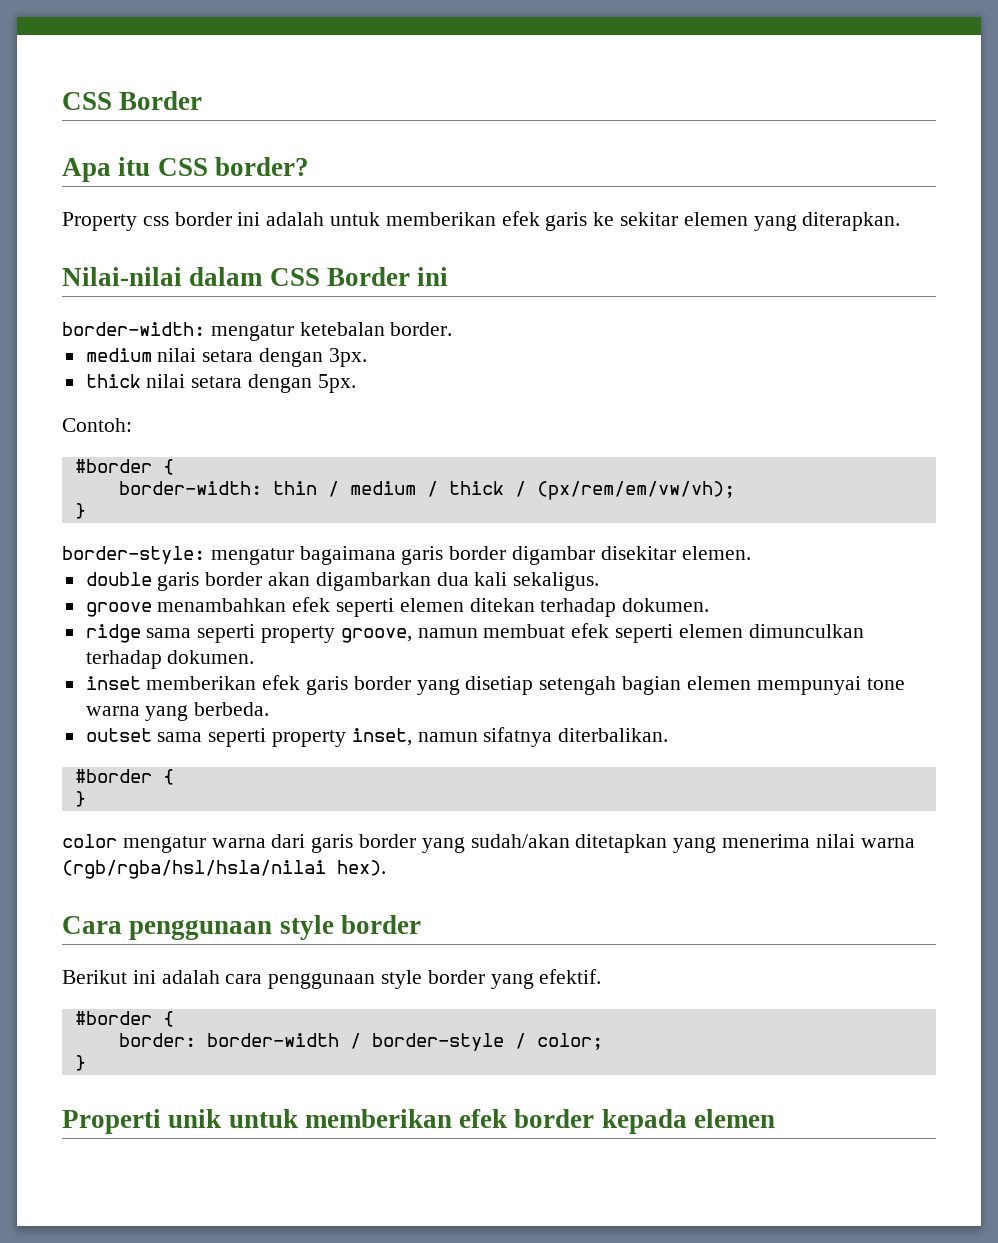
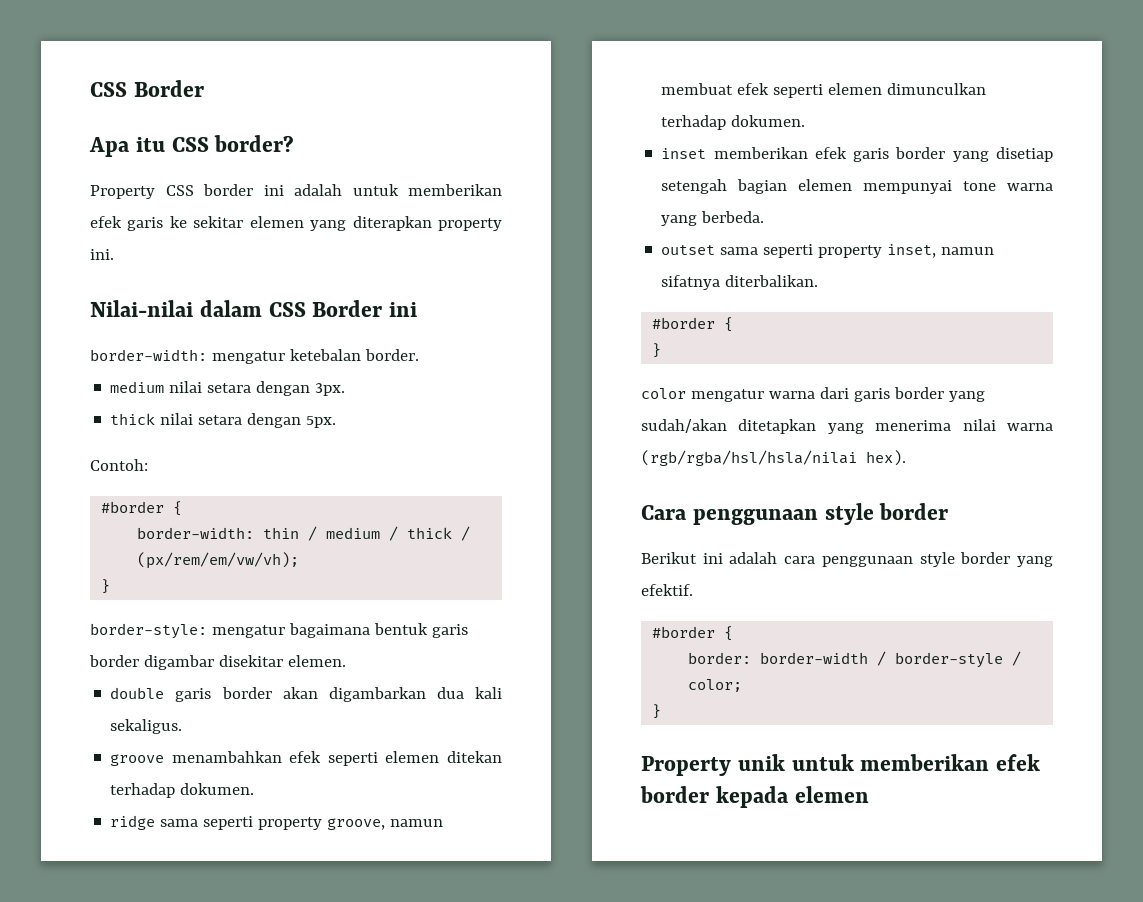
- Property css border ini adalah untuk memberikan efek garis ke sekitar elemen yang diterapkan.
+ Property CSS border ini adalah untuk memberikan efek garis ke sekitar elemen yang diterapkan property ini.
- border-style: mengatur bagaimana garis border digambar disekitar elemen.
+ border-style: mengatur bagaimana bentuk garis border digambar disekitar elemen.
- Properti unik untuk memberikan efek border kepada elemen
+ Property unik untuk memberikan efek border kepada elemen

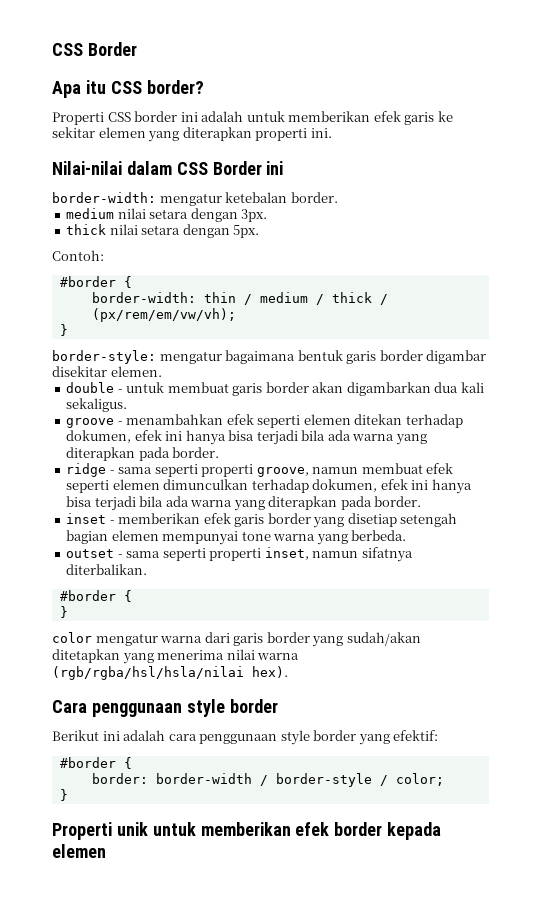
- Property CSS border ini adalah untuk memberikan efek garis ke sekitar elemen yang diterapkan property ini.
+ Properti CSS border ini adalah untuk memberikan efek garis ke sekitar elemen yang diterapkan properti ini.
- double garis border akan digambarkan dua kali sekaligus.
+ double - untuk membuat garis border akan digambarkan dua kali sekaligus.
- groove menambahkan efek seperti elemen ditekan terhadap dokumen.
+ groove - menambahkan efek seperti elemen ditekan terhadap dokumen, efek ini hanya bisa terjadi bila ada warna yang diterapkan pada border.
- ridge sama seperti property groove, namun membuat efek seperti elemen dimunculkan terhadap dokumen.
+ ridge - sama seperti properti groove, namun membuat efek seperti elemen dimunculkan terhadap dokumen, efek ini hanya bisa terjadi bila ada warna yang diterapkan pada border.
- inset memberikan efek garis border yang disetiap setengah bagian elemen mempunyai tone warna yang berbeda.
+ inset - memberikan efek garis border yang disetiap setengah bagian elemen mempunyai tone warna yang berbeda.
- outset sama seperti property inset, namun sifatnya diterbalikan.
+ outset - sama seperti properti inset, namun sifatnya diterbalikan.
- Berikut ini adalah cara penggunaan style border yang efektif.
+ Berikut ini adalah cara penggunaan style border yang efektif:
- Property unik untuk memberikan efek border kepada elemen
+ Properti unik untuk memberikan efek border kepada elemen

